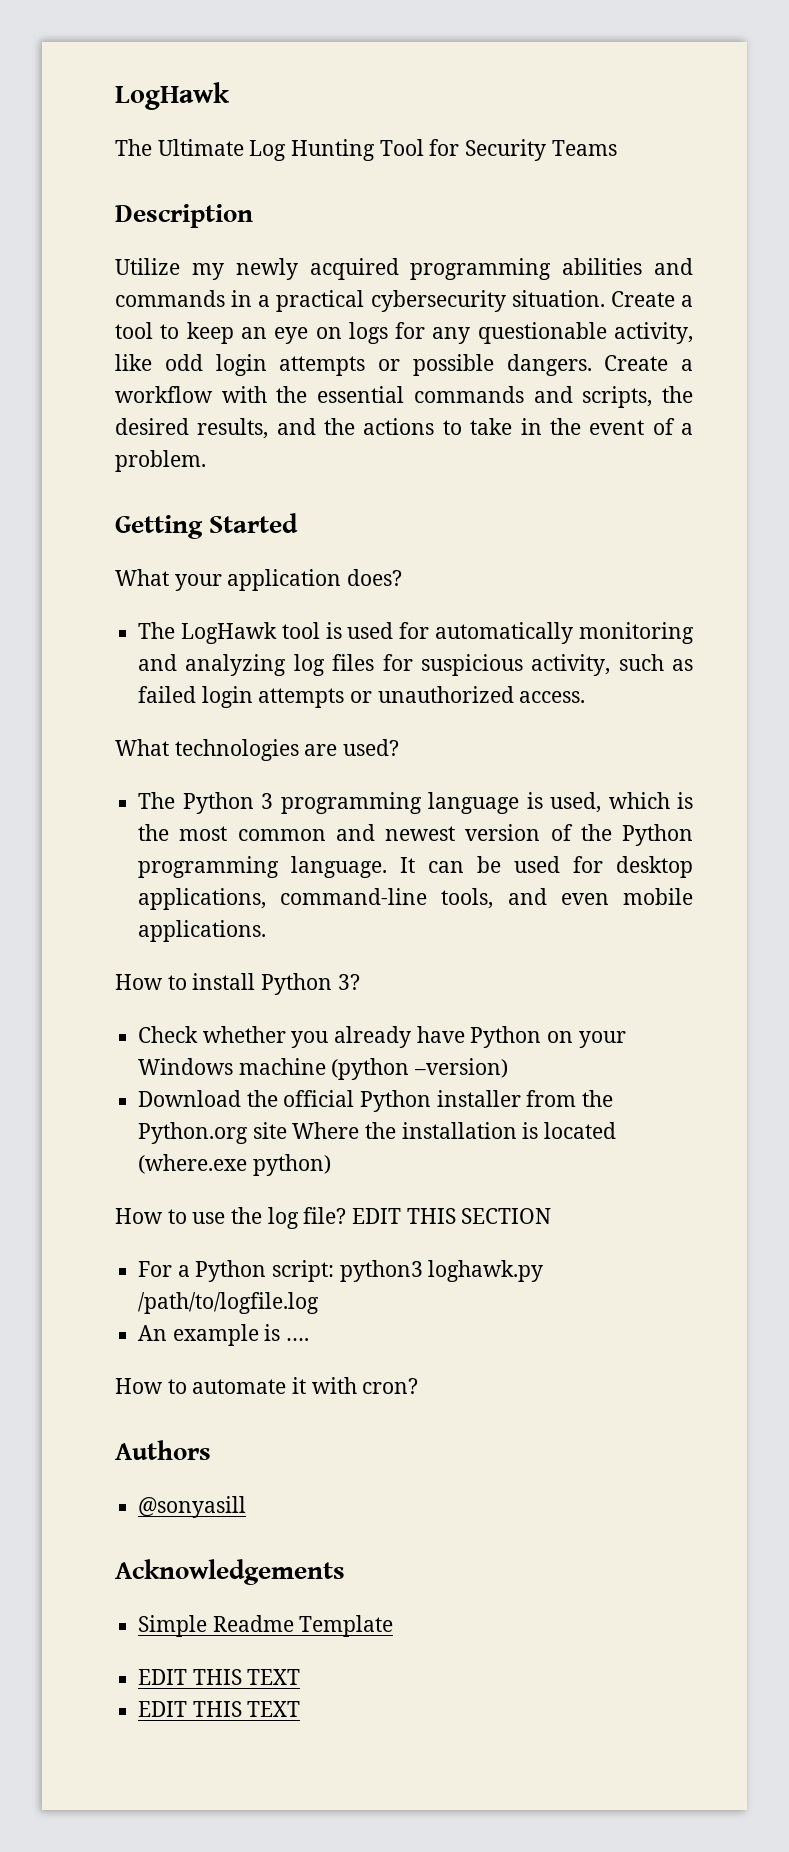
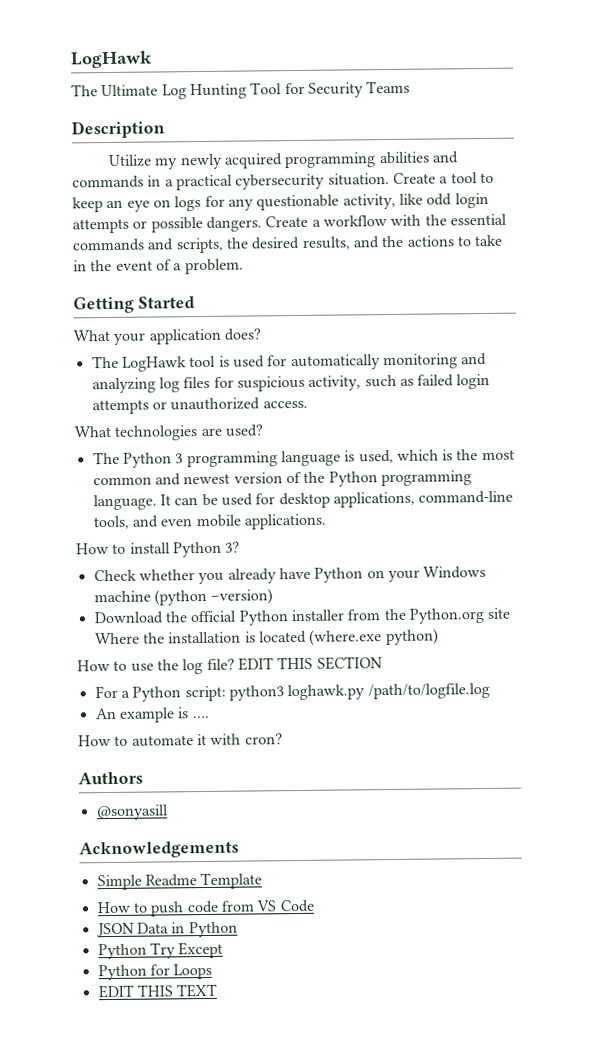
  Simple Readme Template
- EDIT THIS TEXT
+ How to push code from VS Code
+ JSON Data in Python
+ Python Try Except
+ Python for Loops

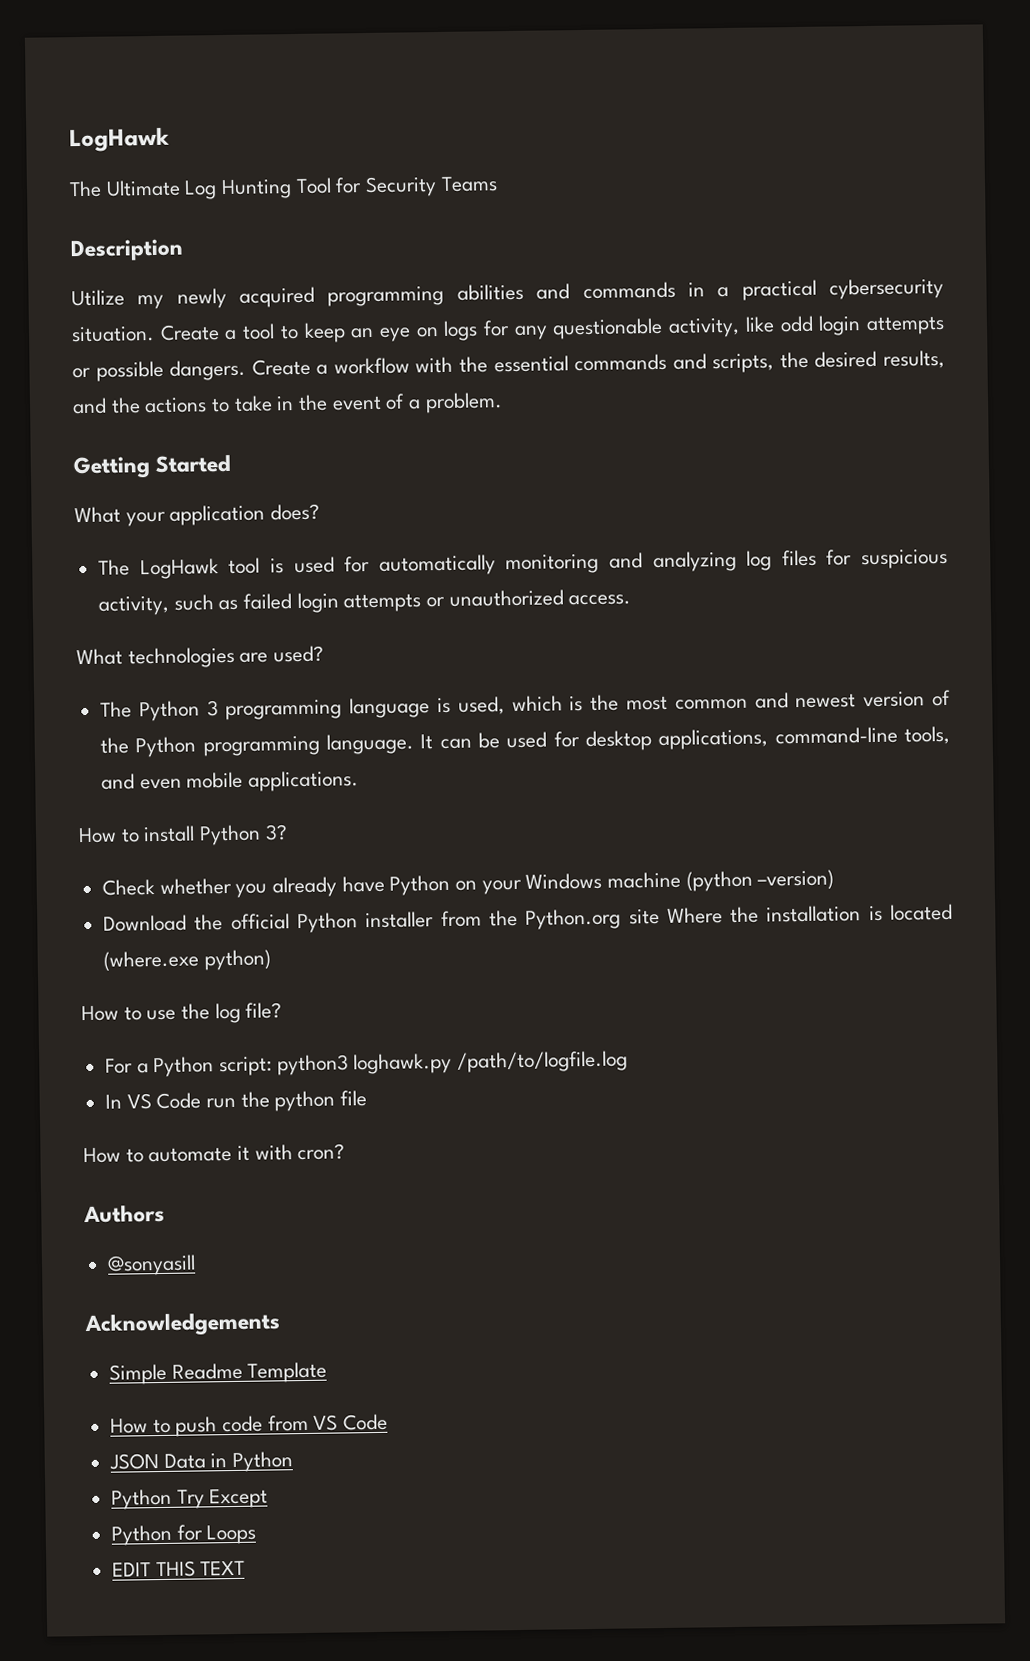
- EDIT THIS SECTION
- An example is ….
+ In VS Code run the python file

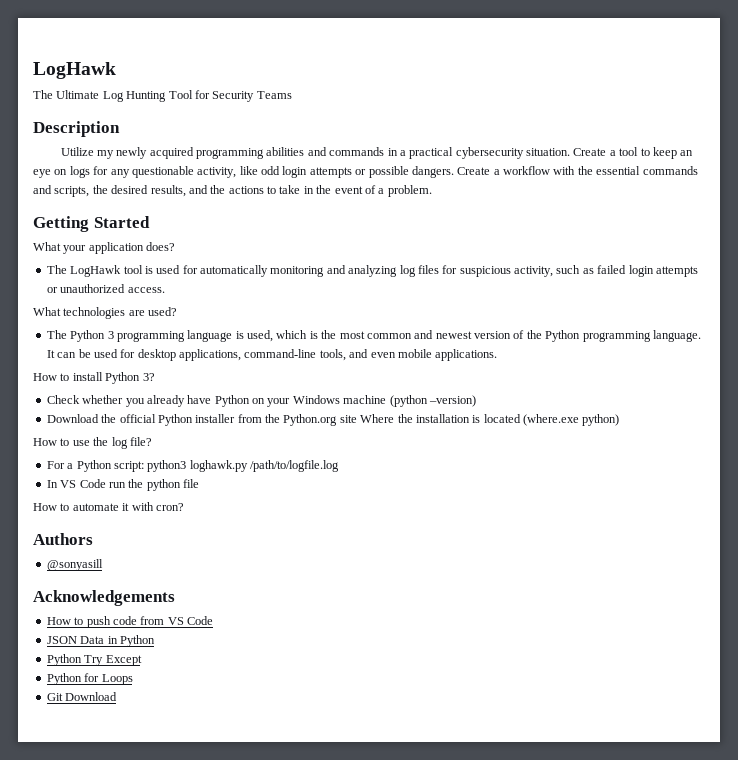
- Simple Readme Template
- EDIT THIS TEXT
+ Git Download

